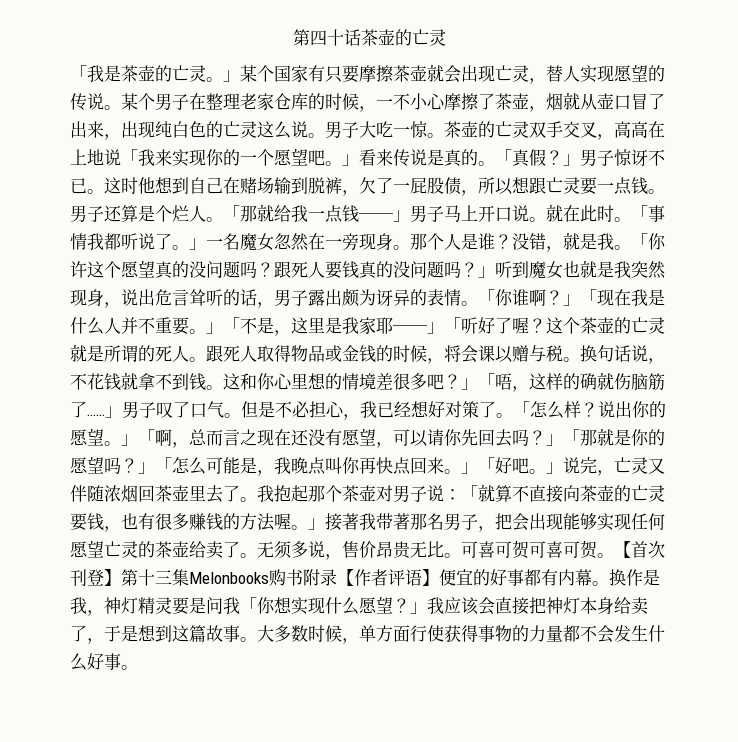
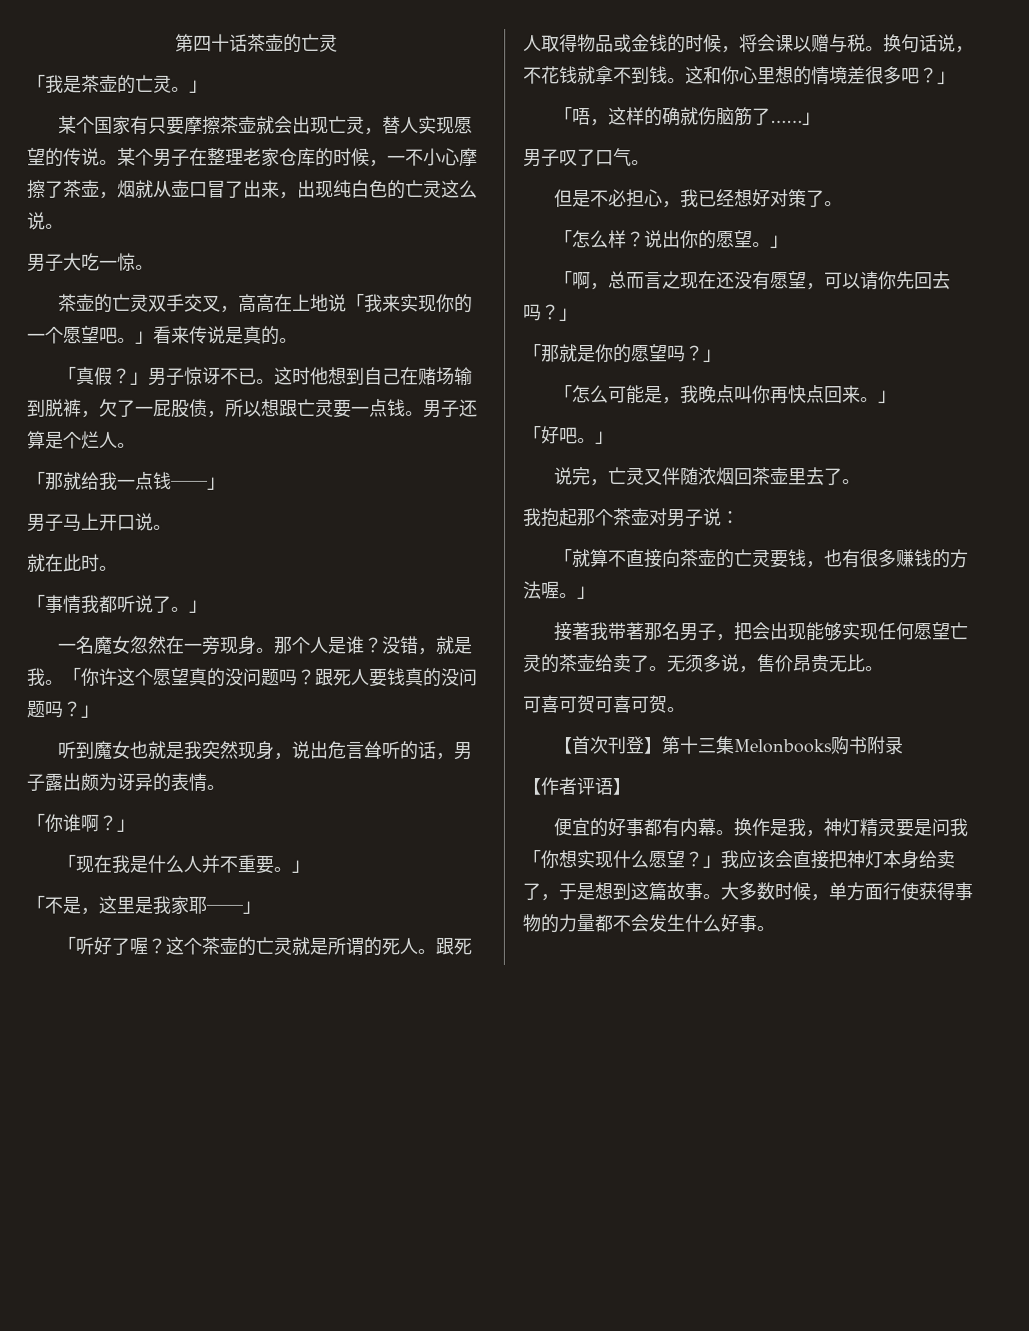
- 「我是茶壶的亡灵。」某个国家有只要摩擦茶壶就会出现亡灵，替人实现愿望的传说。
+ 「我是茶壶的亡灵。」
+ 某个国家有只要摩擦茶壶就会出现亡灵，替人实现愿望的传说。
- 某个男子在整理老家仓库的时候，一不小心摩擦了茶壶，烟就从壶口冒了出来，出现纯白色的亡灵这么说。男子大吃一惊。茶壶的亡灵双手交叉，高高在上地说「我来实现你的一个愿望吧。」看来传说是真的。「真假？」男子惊讶不已。
+ 某个男子在整理老家仓库的时候，一不小心摩擦了茶壶，烟就从壶口冒了出来，出现纯白色的亡灵这么说。
+ 男子大吃一惊。
+ 茶壶的亡灵双手交叉，高高在上地说「我来实现你的一个愿望吧。」看来传说是真的。
+ 「真假？」男子惊讶不已。
- 男子还算是个烂人。「那就给我一点钱──」男子马上开口说。就在此时。「事情我都听说了。」一名魔女忽然在一旁现身。
+ 男子还算是个烂人。
+ 「那就给我一点钱──」
+ 男子马上开口说。
+ 就在此时。
+ 「事情我都听说了。」
+ 一名魔女忽然在一旁现身。
- 跟死人要钱真的没问题吗？」听到魔女也就是我突然现身，说出危言耸听的话，男子露出颇为讶异的表情。「你谁啊？」「现在我是什么人并不重要。」「不是，这里是我家耶──」「听好了喔？
+ 跟死人要钱真的没问题吗？」
+ 听到魔女也就是我突然现身，说出危言耸听的话，男子露出颇为讶异的表情。
+ 「你谁啊？」
+ 「现在我是什么人并不重要。」
+ 「不是，这里是我家耶──」
+ 「听好了喔？
- 这和你心里想的情境差很多吧？」「唔，这样的确就伤脑筋了……」男子叹了口气。但是不必担心，我已经想好对策了。「怎么样？
+ 这和你心里想的情境差很多吧？」
+ 「唔，这样的确就伤脑筋了……」
+ 男子叹了口气。
+ 但是不必担心，我已经想好对策了。
+ 「怎么样？
- 说出你的愿望。」「啊，总而言之现在还没有愿望，可以请你先回去吗？」「那就是你的愿望吗？」「怎么可能是，我晚点叫你再快点回来。」「好吧。」说完，亡灵又伴随浓烟回茶壶里去了。我抱起那个茶壶对男子说：「就算不直接向茶壶的亡灵要钱，也有很多赚钱的方法喔。」接著我带著那名男子，把会出现能够实现任何愿望亡灵的茶壶给卖了。
+ 说出你的愿望。」
+ 「啊，总而言之现在还没有愿望，可以请你先回去吗？」
+ 「那就是你的愿望吗？」
+ 「怎么可能是，我晚点叫你再快点回来。」
+ 「好吧。」
+ 说完，亡灵又伴随浓烟回茶壶里去了。
+ 我抱起那个茶壶对男子说：
+ 「就算不直接向茶壶的亡灵要钱，也有很多赚钱的方法喔。」
+ 接著我带著那名男子，把会出现能够实现任何愿望亡灵的茶壶给卖了。
- 无须多说，售价昂贵无比。可喜可贺可喜可贺。【首次刊登】第十三集Melonbooks购书附录【作者评语】便宜的好事都有内幕。
+ 无须多说，售价昂贵无比。
+ 可喜可贺可喜可贺。
+ 【首次刊登】第十三集Melonbooks购书附录
+ 【作者评语】
+ 便宜的好事都有内幕。

